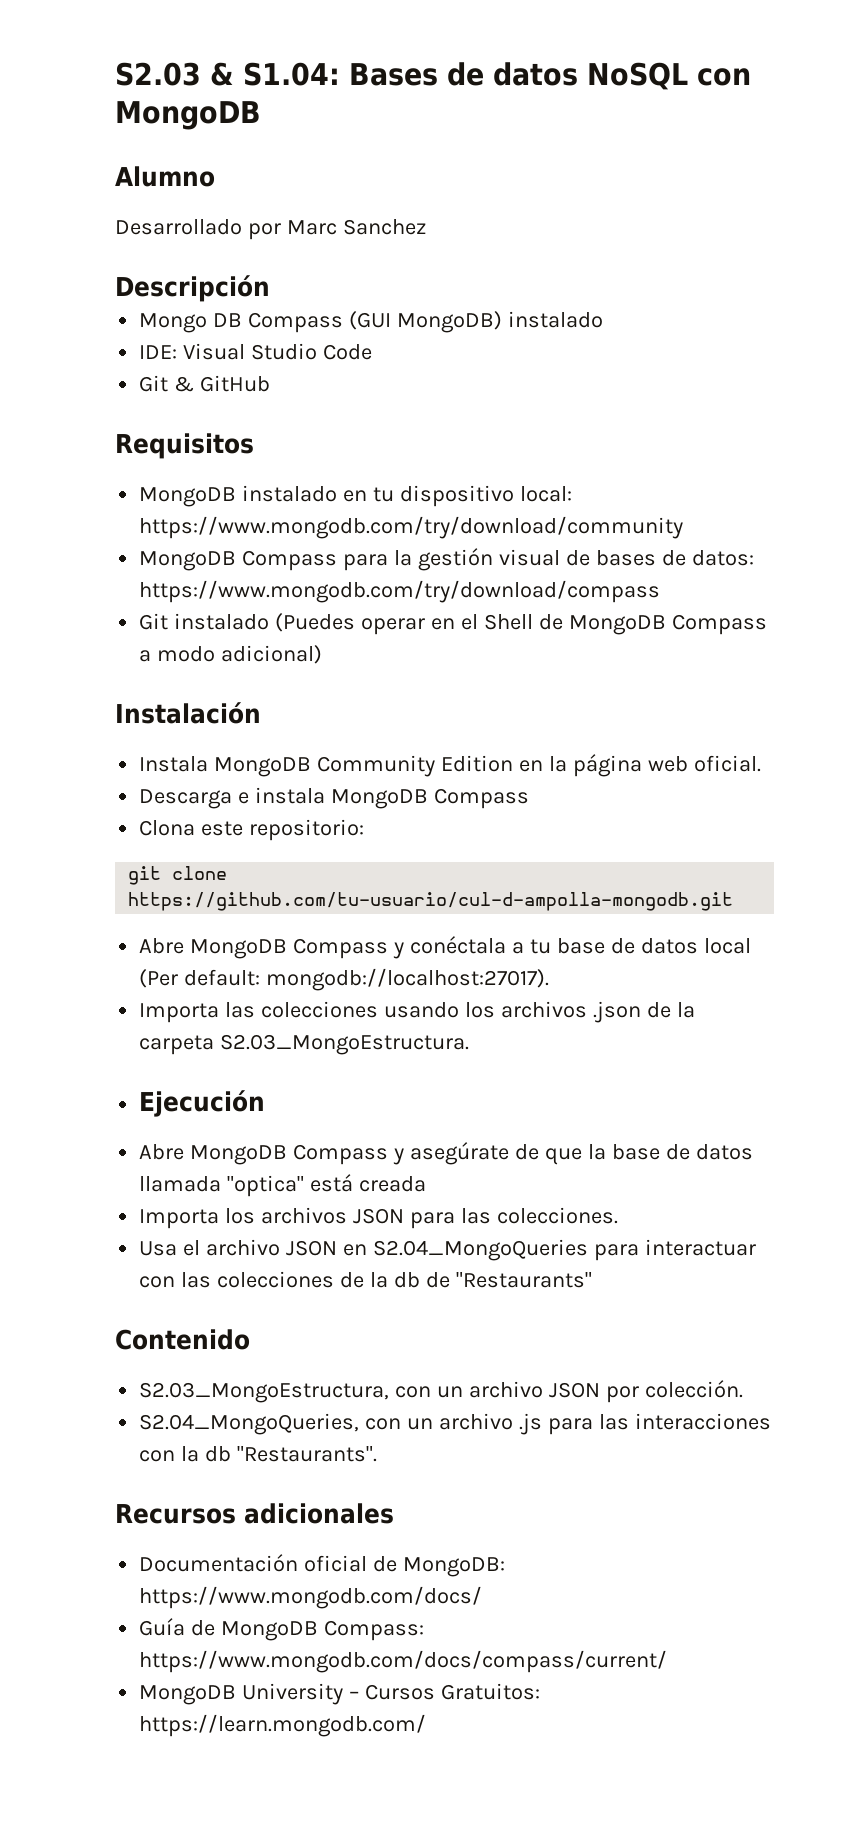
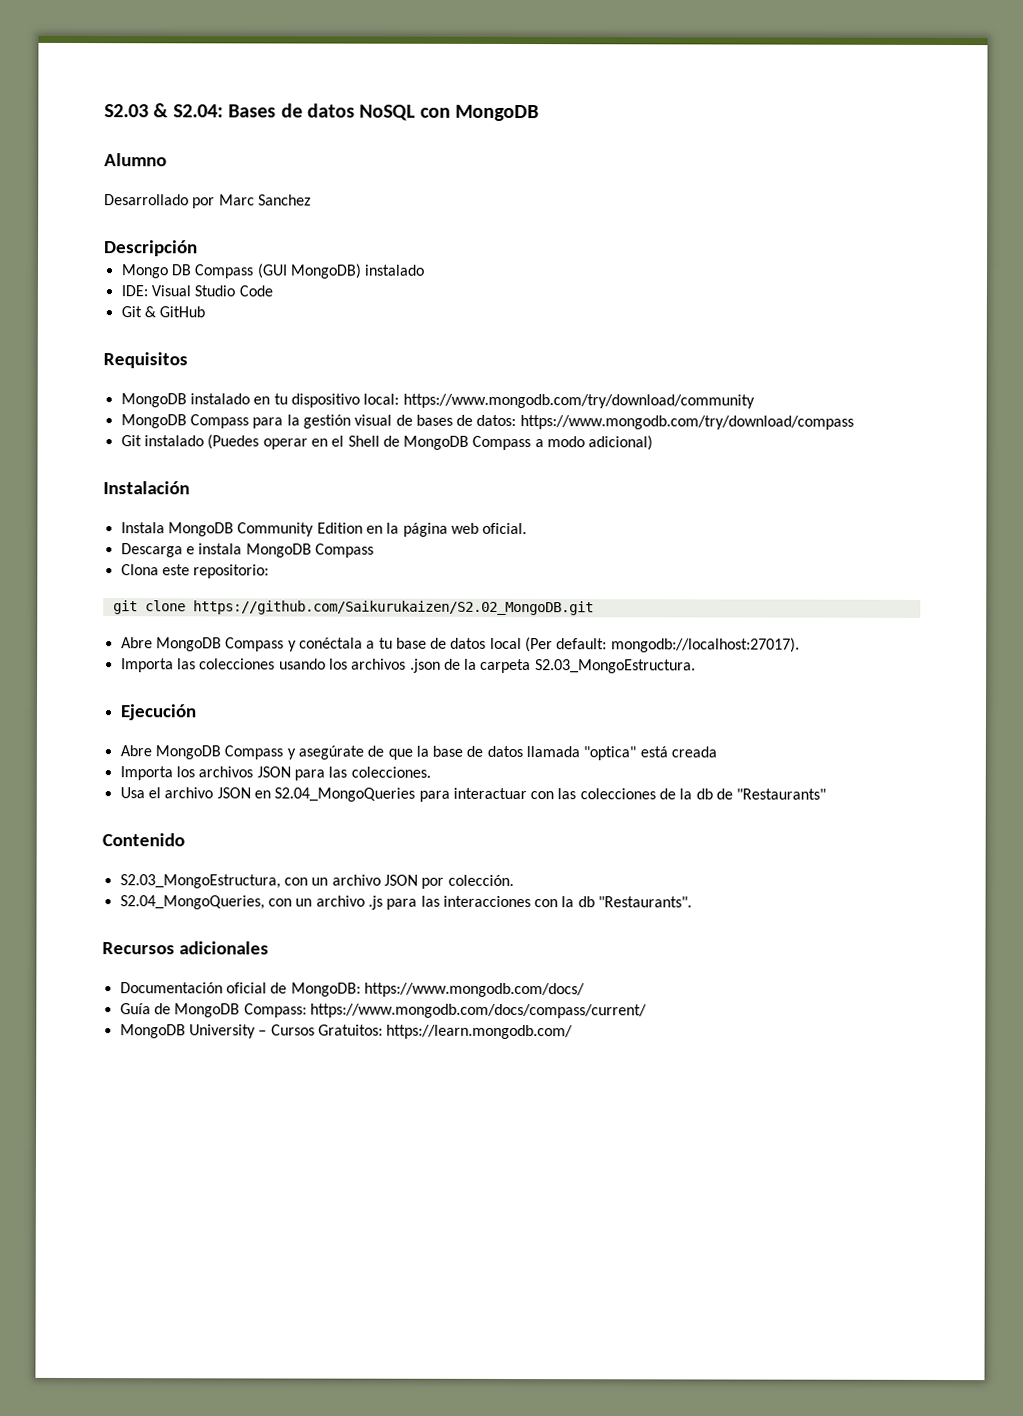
- S2.03 & S1.04: Bases de datos NoSQL con MongoDB
+ S2.03 & S2.04: Bases de datos NoSQL con MongoDB
- git clone https://github.com/tu-usuario/cul-d-ampolla-mongodb.git
+ git clone https://github.com/Saikurukaizen/S2.02_MongoDB.git

